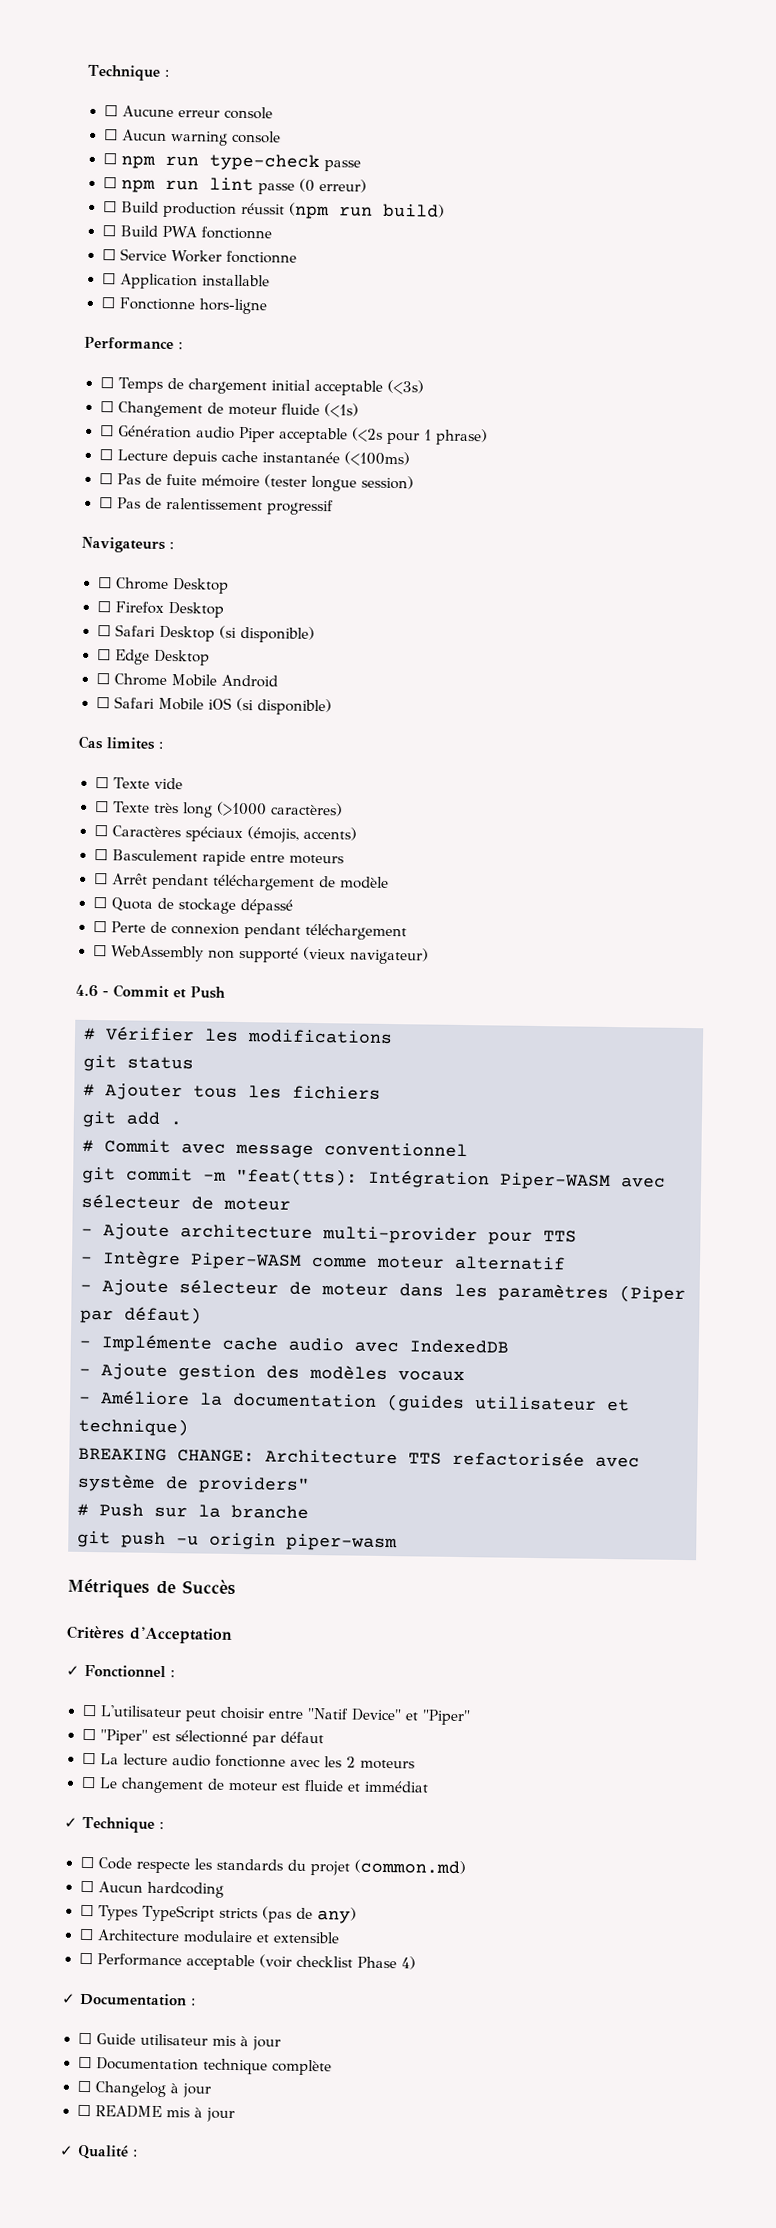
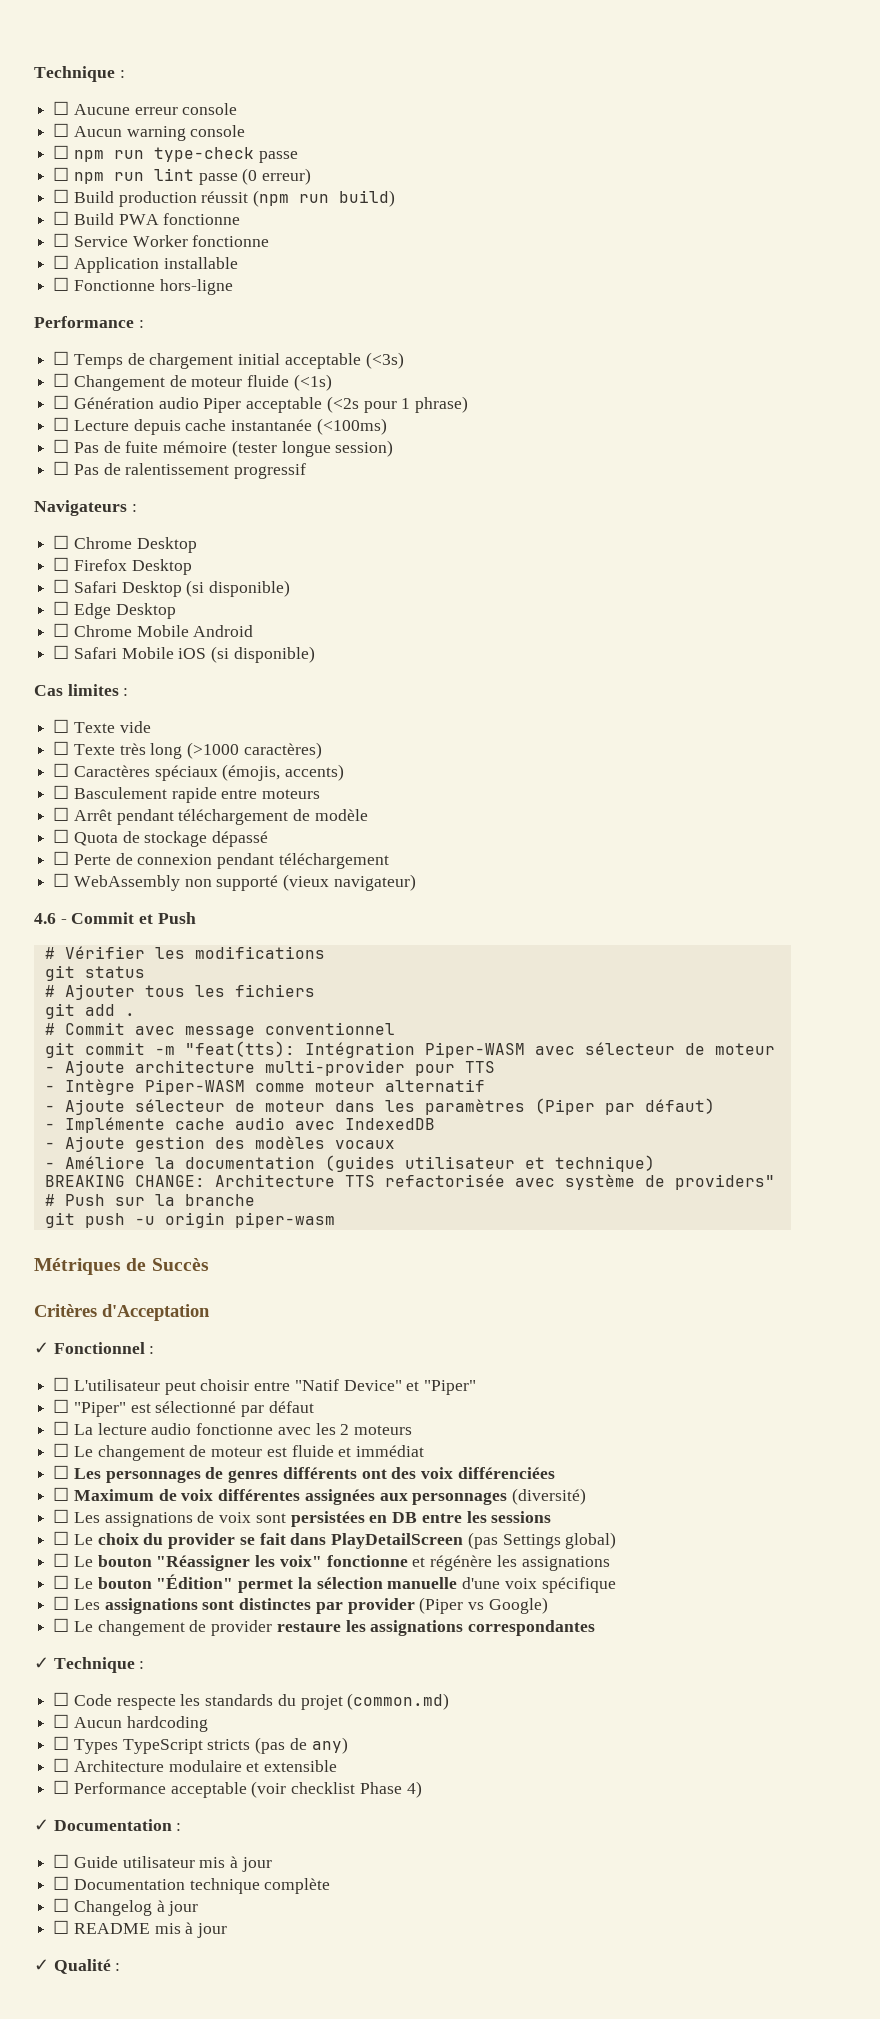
+ ☐ Les personnages de genres différents ont des voix différenciées
+ ☐ Maximum de voix différentes assignées aux personnages (diversité)
+ ☐ Les assignations de voix sont persistées en DB entre les sessions
+ ☐ Le choix du provider se fait dans PlayDetailScreen (pas Settings global)
+ ☐ Le bouton "Réassigner les voix" fonctionne et régénère les assignations
+ ☐ Le bouton "Édition" permet la sélection manuelle d'une voix spécifique
+ ☐ Les assignations sont distinctes par provider (Piper vs Google)
+ ☐ Le changement de provider restaure les assignations correspondantes

